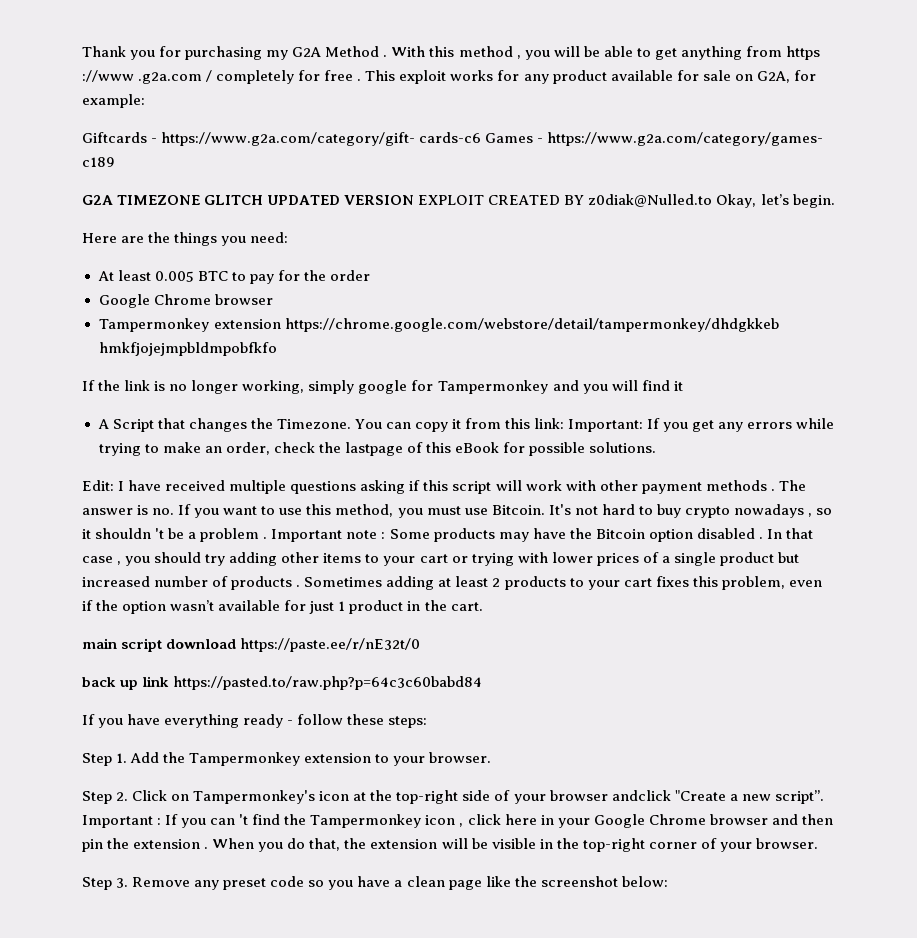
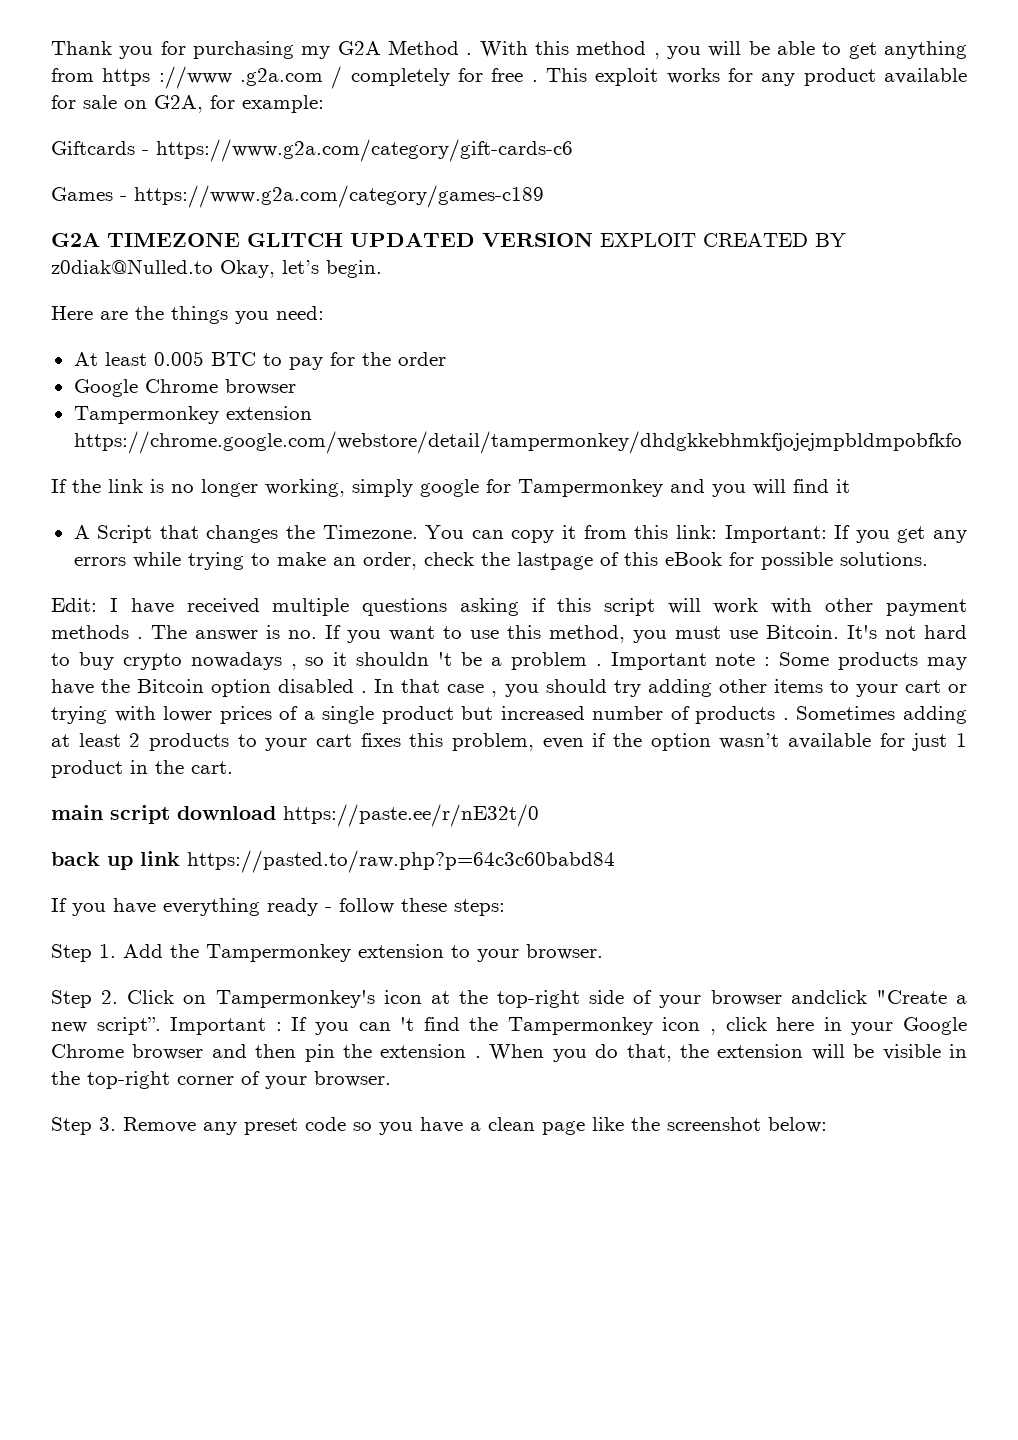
- Giftcards - https://www.g2a.com/category/gift- cards-c6 Games - https://www.g2a.com/category/games- c189
+ Giftcards - https://www.g2a.com/category/gift-cards-c6
+ Games - https://www.g2a.com/category/games-c189
- Tampermonkey extension https://chrome.google.com/webstore/detail/tampermonkey/dhdgkkeb hmkfjojejmpbldmpobfkfo
+ Tampermonkey extension https://chrome.google.com/webstore/detail/tampermonkey/dhdgkkebhmkfjojejmpbldmpobfkfo

